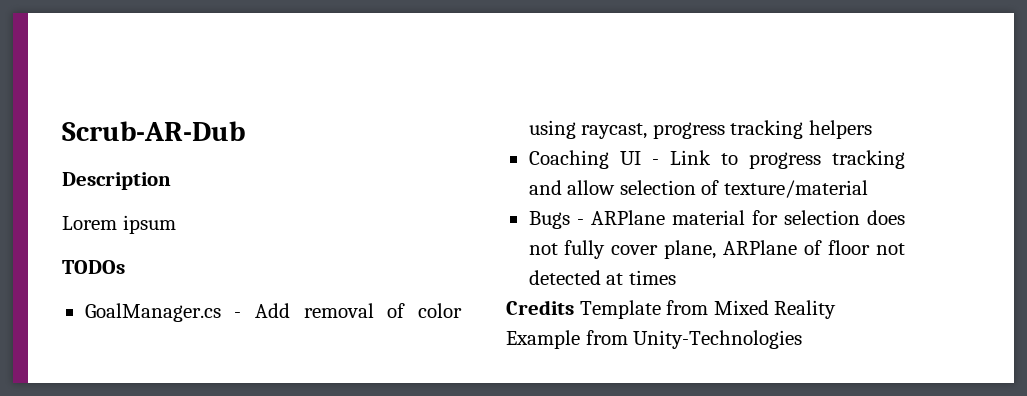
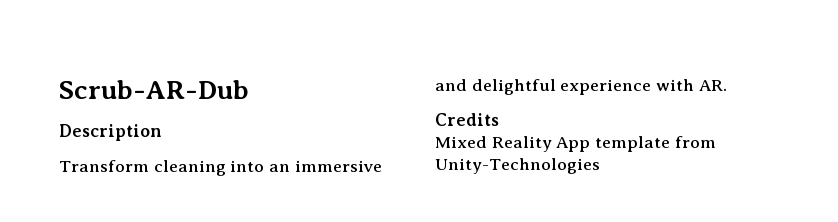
- Lorem ipsum
- TODOs
- GoalManager.cs - Add removal of color using raycast, progress tracking helpers
- Coaching UI - Link to progress tracking and allow selection of texture/material
- Bugs - ARPlane material for selection does not fully cover plane, ARPlane of floor not detected at times
- Credits Template from Mixed Reality Example from Unity-Technologies
+ Transform cleaning into an immersive and delightful experience with AR.
+ Credits
+ Mixed Reality App template from Unity-Technologies

